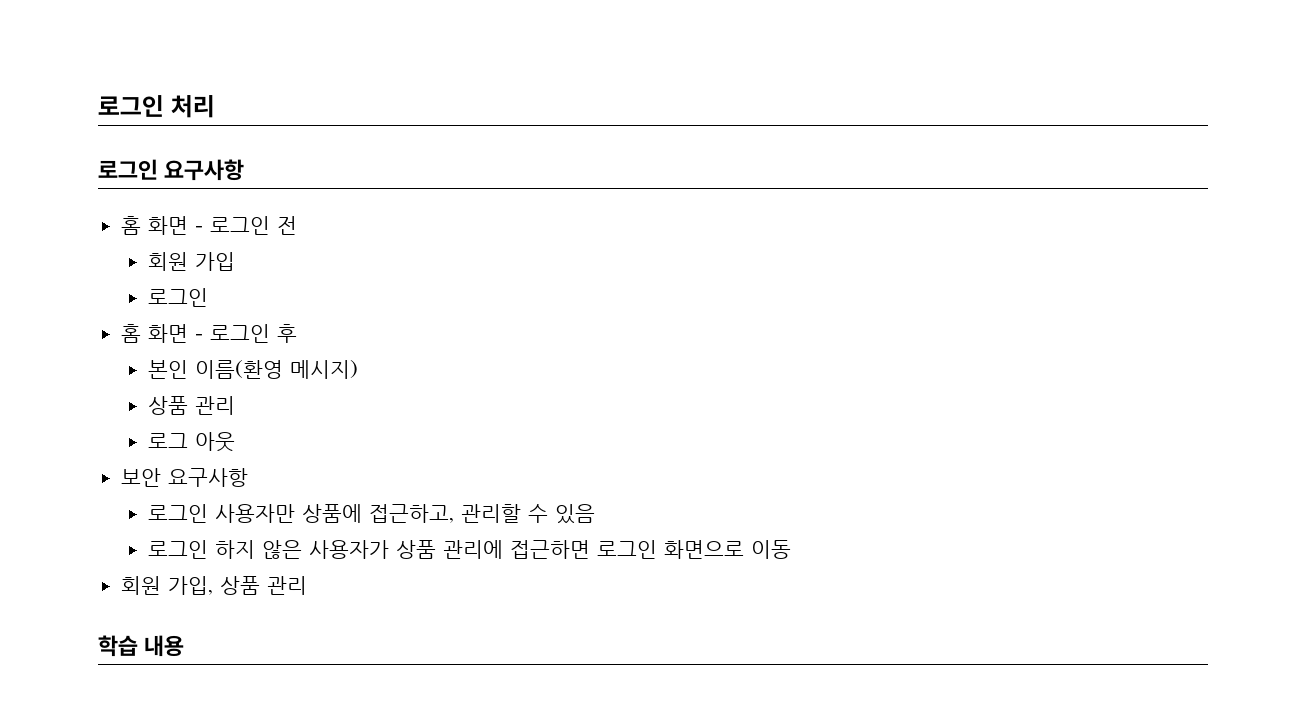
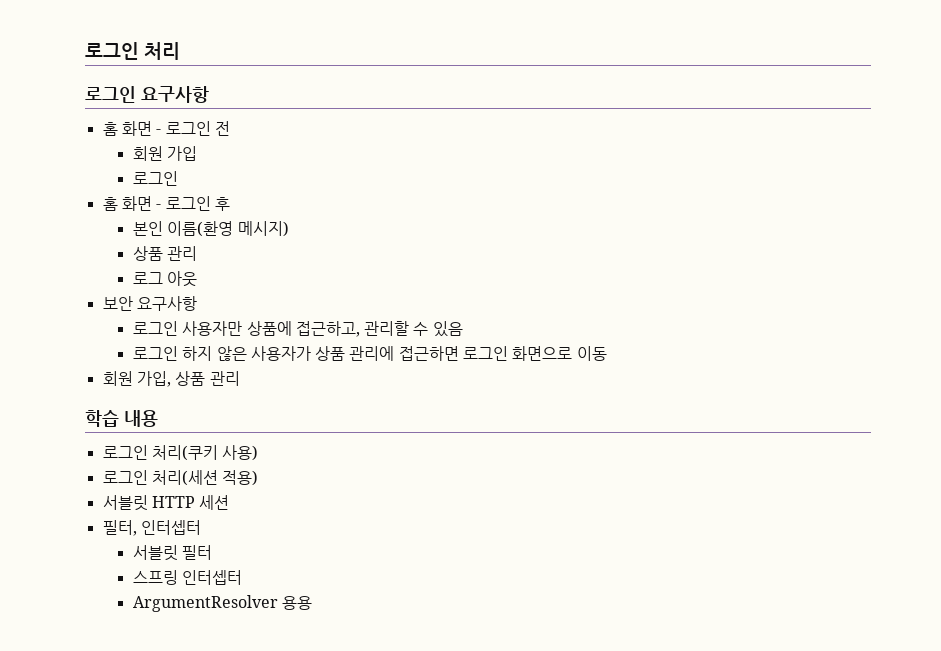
+ 로그인 처리(쿠키 사용)
+ 로그인 처리(세션 적용)
+ 서블릿 HTTP 세션
+ 필터, 인터셉터
+ 서블릿 필터
+ 스프링 인터셉터
+ ArgumentResolver 용용

